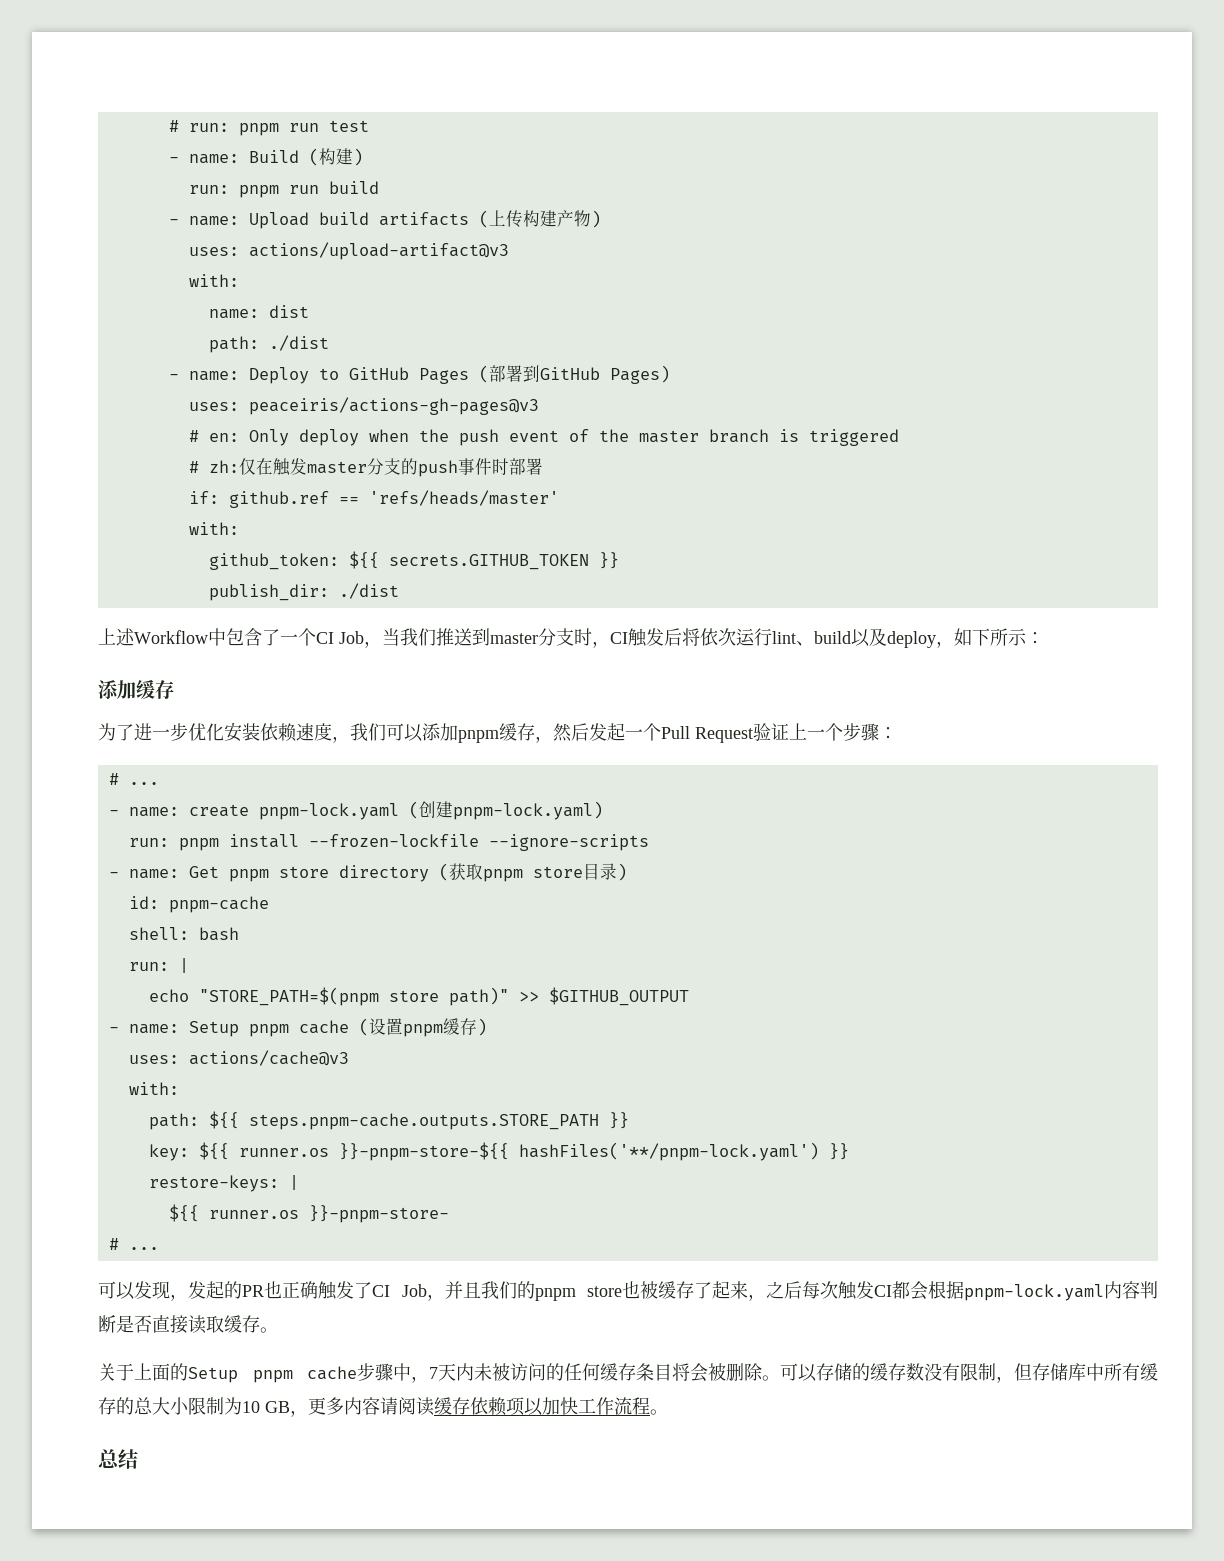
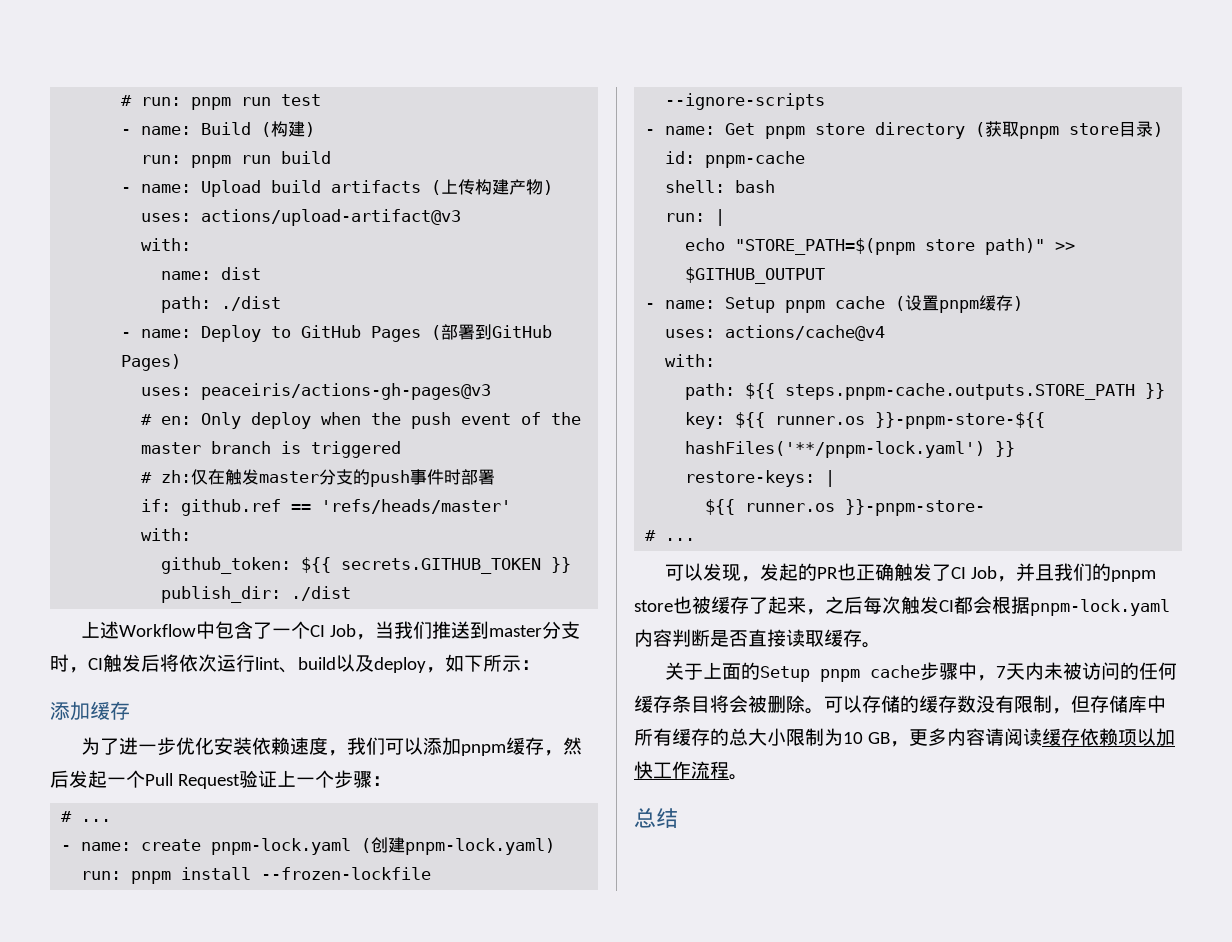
- uses: actions/cache@v3
+ uses: actions/cache@v4

